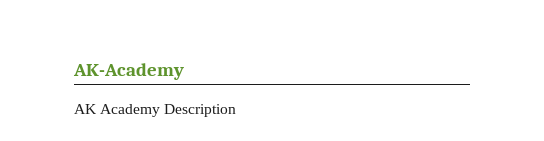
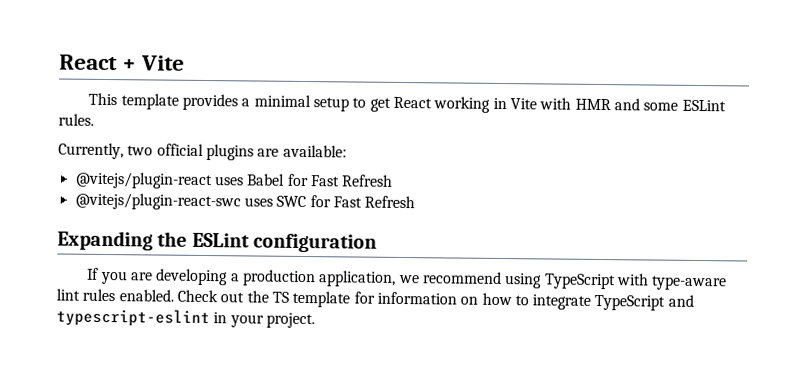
- AK-Academy
- AK Academy Description
+ React + Vite
+ This template provides a minimal setup to get React working in Vite with HMR and some ESLint rules.
+ Currently, two official plugins are available:
+ @vitejs/plugin-react uses Babel for Fast Refresh
+ @vitejs/plugin-react-swc uses SWC for Fast Refresh
+ Expanding the ESLint configuration
+ If you are developing a production application, we recommend using TypeScript with type-aware lint rules enabled. Check out the TS template for information on how to integrate TypeScript and typescript-eslint in your project.

